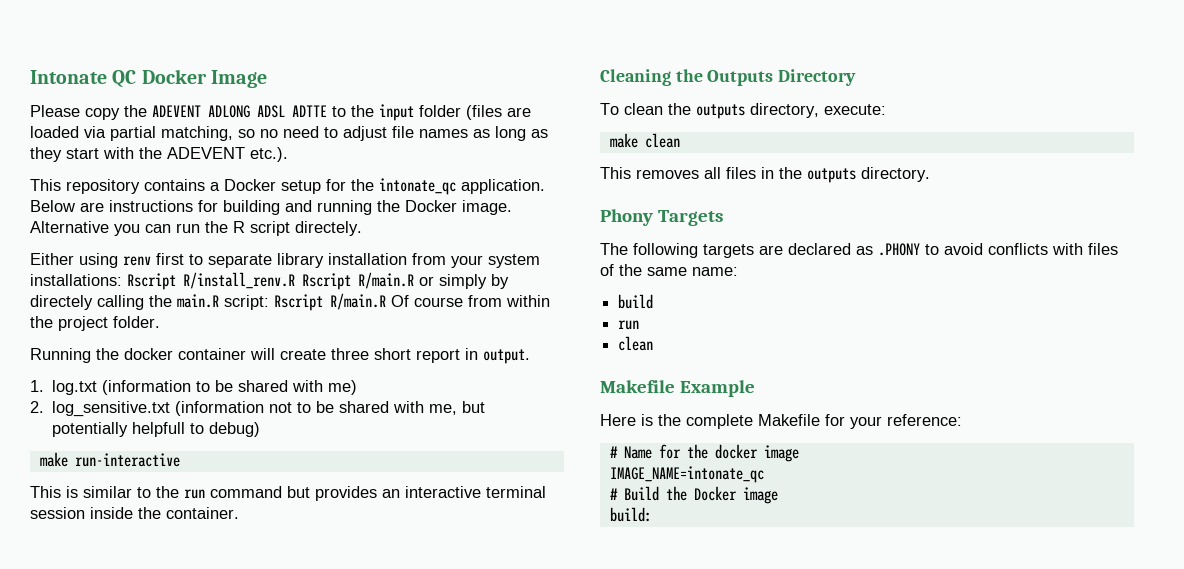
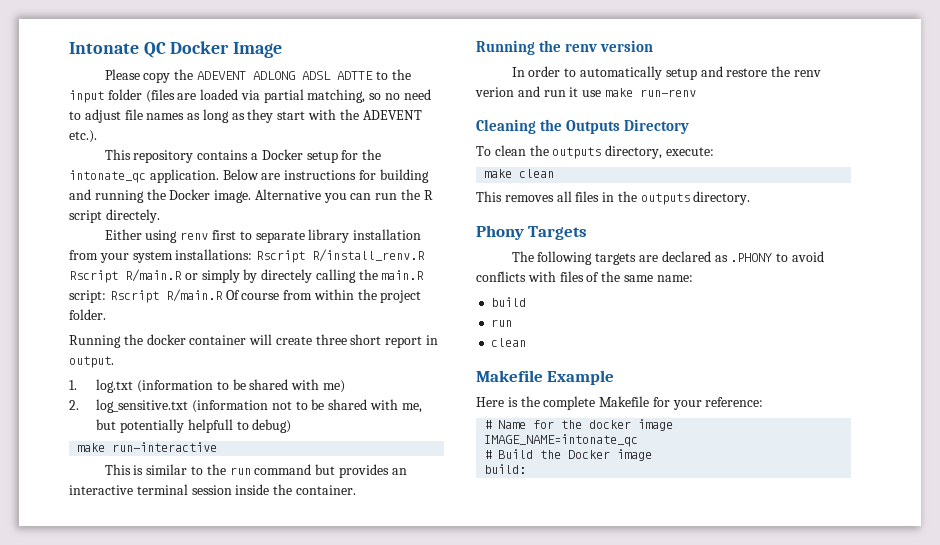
+ Running the renv version
+ In order to automatically setup and restore the renv verion and run it use make run-renv

